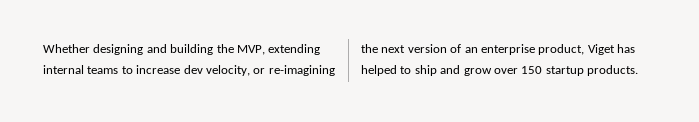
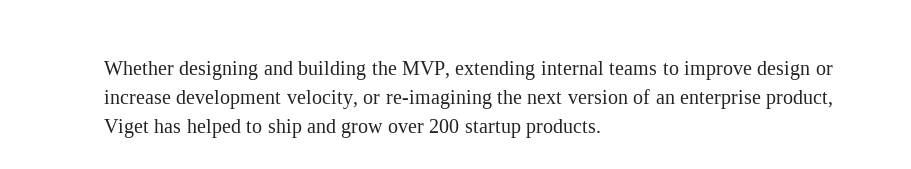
- Whether designing and building the MVP, extending internal teams to increase dev velocity, or re-imagining the next version of an enterprise product, Viget has helped to ship and grow over 150 startup products.
+ Whether designing and building the MVP, extending internal teams to improve design or increase development velocity, or re-imagining the next version of an enterprise product, Viget has helped to ship and grow over 200 startup products.

